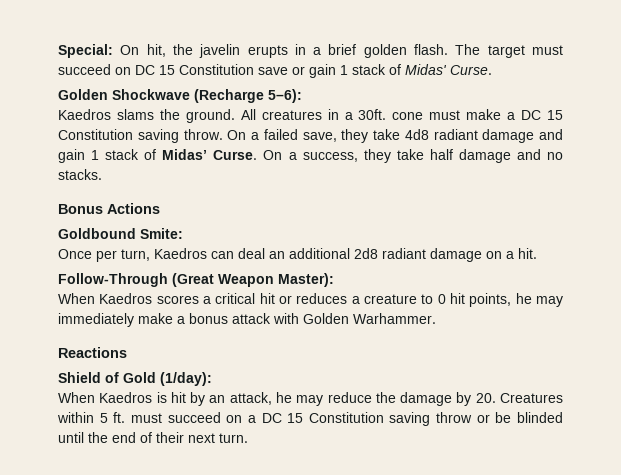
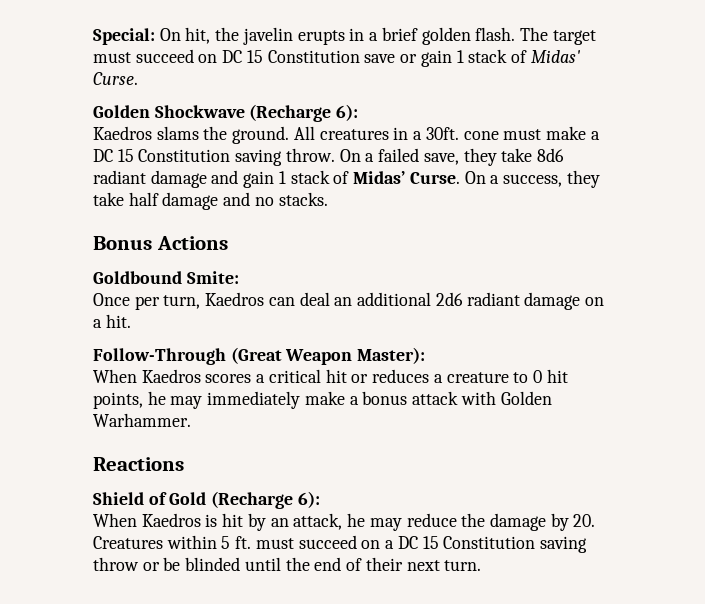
- Golden Shockwave (Recharge 5–6):
+ Golden Shockwave (Recharge 6):
- On a failed save, they take 4d8 radiant damage and gain 1 stack of Midas’ Curse.
+ On a failed save, they take 8d6 radiant damage and gain 1 stack of Midas’ Curse.
- Once per turn, Kaedros can deal an additional 2d8 radiant damage on a hit.
+ Once per turn, Kaedros can deal an additional 2d6 radiant damage on a hit.
- Shield of Gold (1/day):
+ Shield of Gold (Recharge 6):

